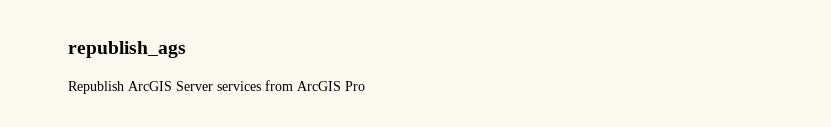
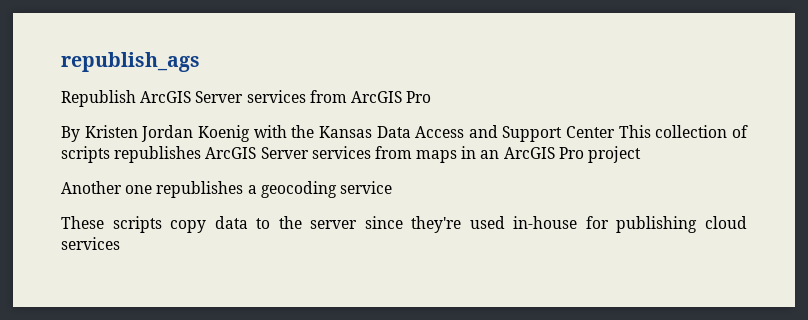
+ By Kristen Jordan Koenig with the Kansas Data Access and Support Center This collection of scripts republishes ArcGIS Server services from maps in an ArcGIS Pro project
+ Another one republishes a geocoding service
+ These scripts copy data to the server since they're used in-house for publishing cloud services

